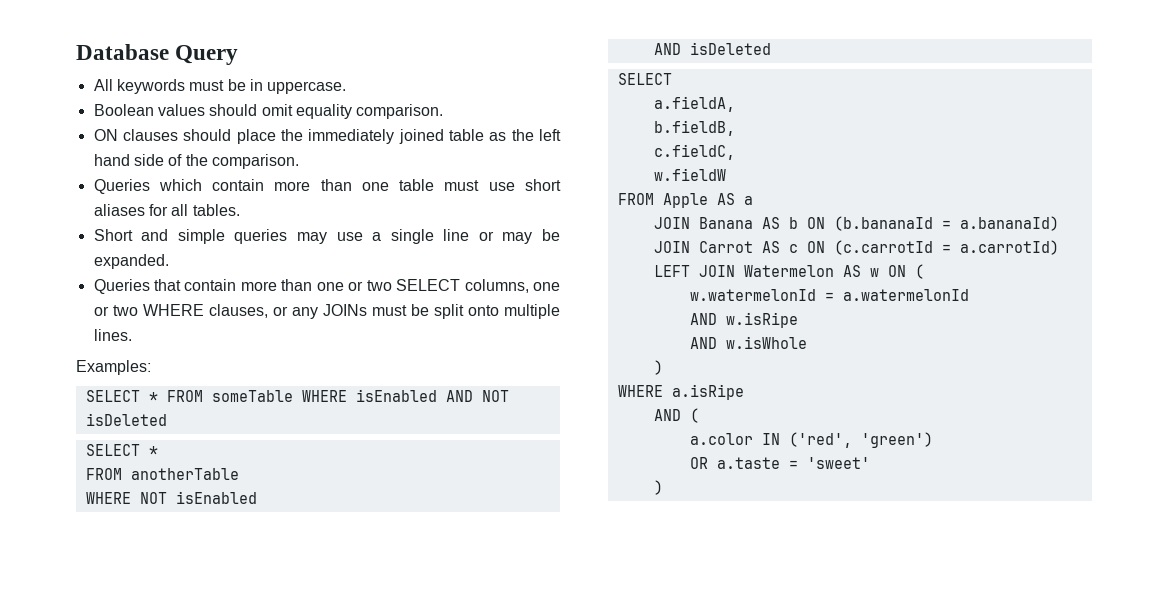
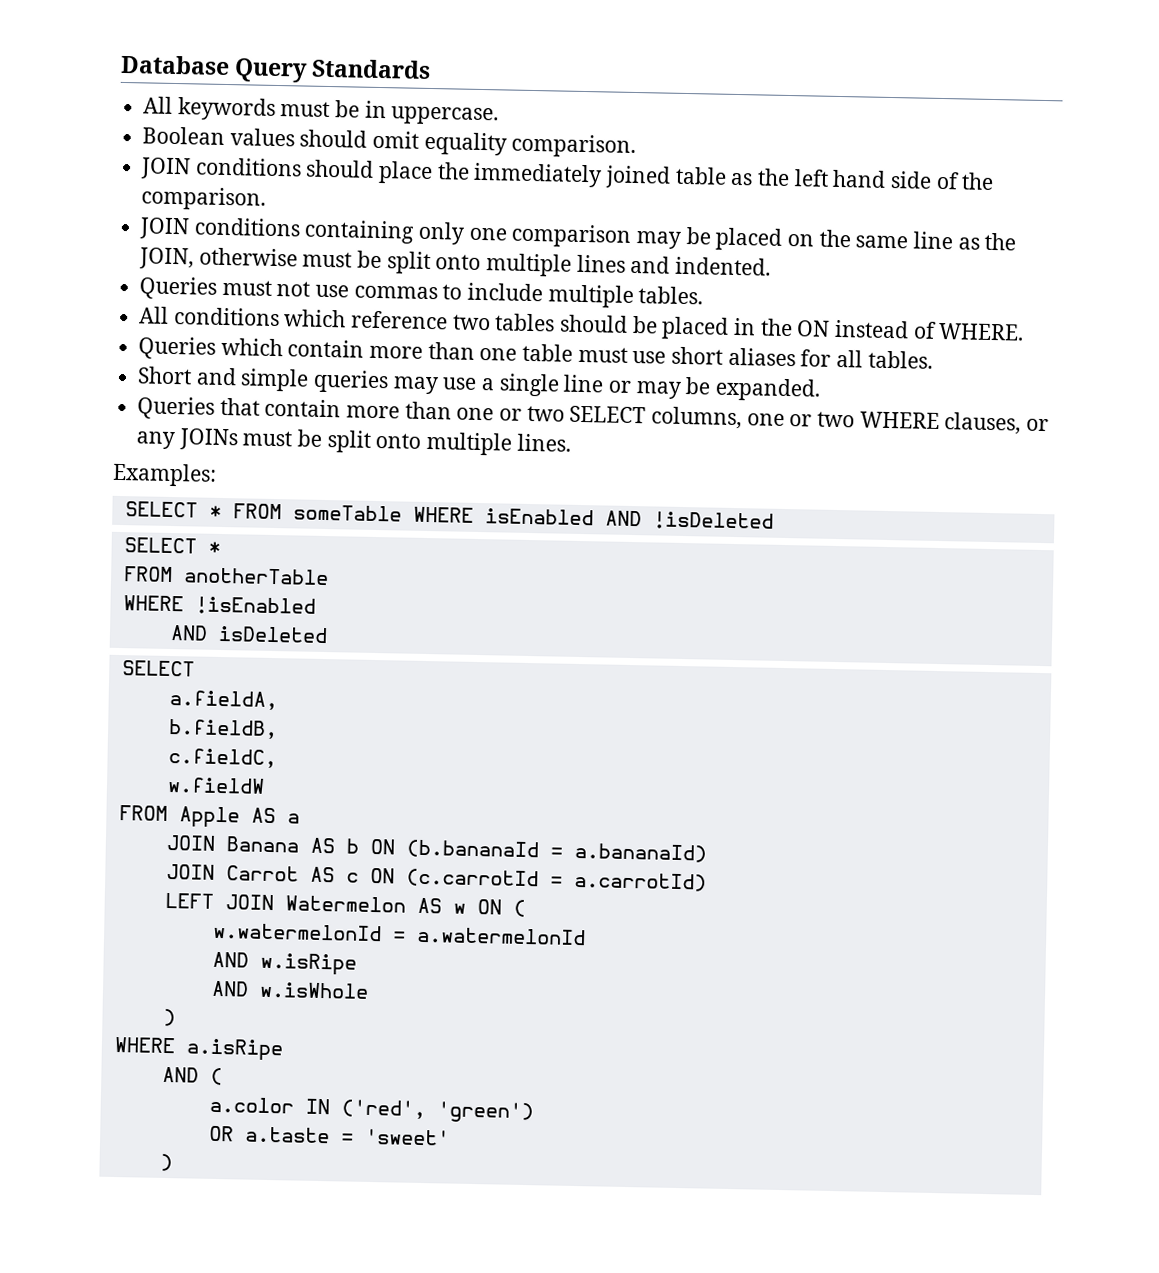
- Database Query
+ Database Query Standards
- ON clauses should place the immediately joined table as the left hand side of the comparison.
+ JOIN conditions should place the immediately joined table as the left hand side of the comparison.
+ JOIN conditions containing only one comparison may be placed on the same line as the JOIN, otherwise must be split onto multiple lines and indented.
+ Queries must not use commas to include multiple tables.
+ All conditions which reference two tables should be placed in the ON instead of WHERE.
- SELECT * FROM someTable WHERE isEnabled AND NOT isDeleted
+ SELECT * FROM someTable WHERE isEnabled AND !isDeleted
- WHERE NOT isEnabled
+ WHERE !isEnabled

